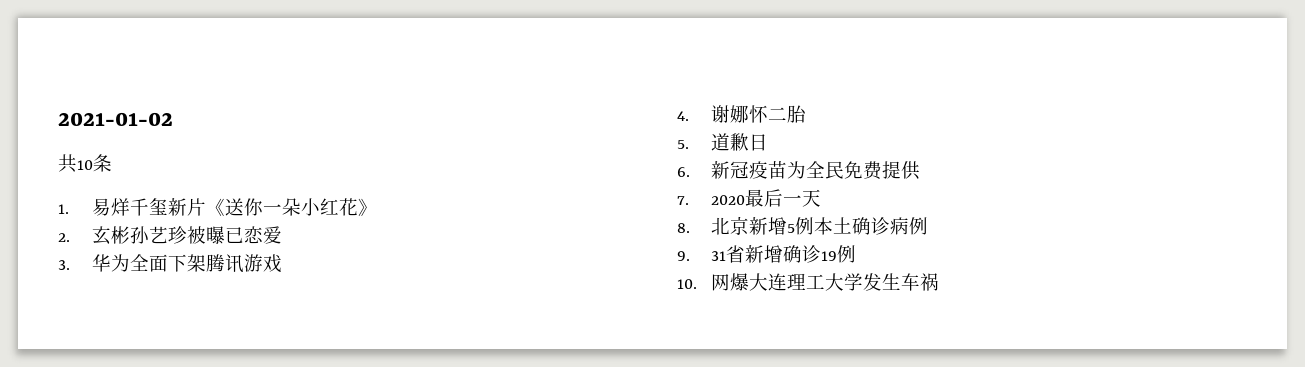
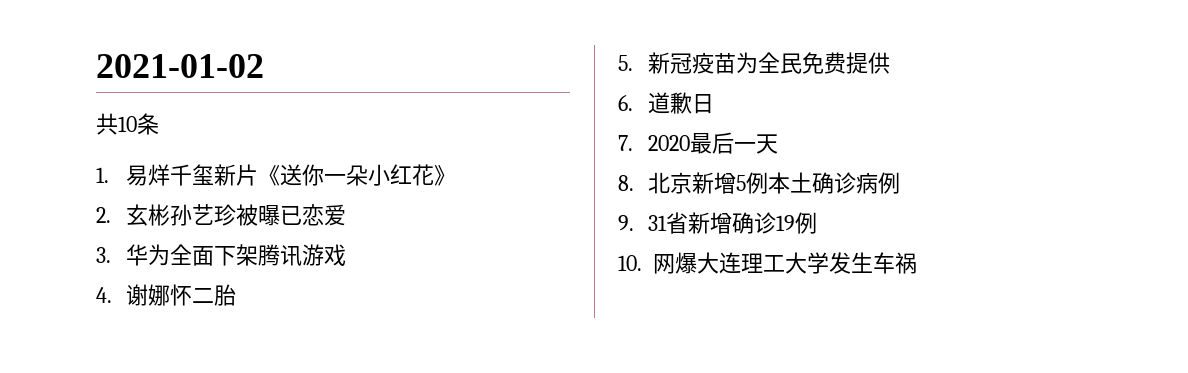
- 5.道歉日
- 6.新冠疫苗为全民免费提供
+ 5.新冠疫苗为全民免费提供
+ 6.道歉日

